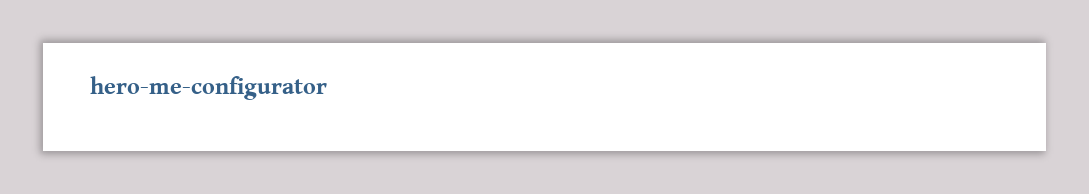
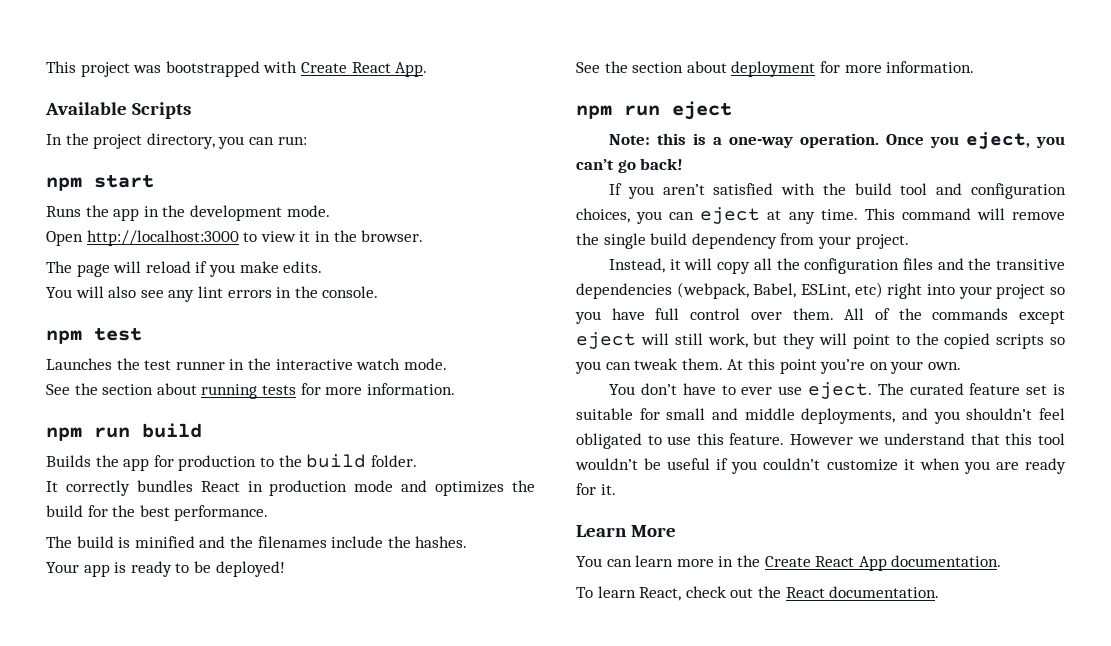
- hero-me-configurator
+ This project was bootstrapped with Create React App.
+ Available Scripts
+ In the project directory, you can run:
+ npm start
+ Runs the app in the development mode.
+ Open http://localhost:3000 to view it in the browser.
+ The page will reload if you make edits.
+ You will also see any lint errors in the console.
+ npm test
+ Launches the test runner in the interactive watch mode.
+ See the section about running tests for more information.
+ npm run build
+ Builds the app for production to the build folder.
+ It correctly bundles React in production mode and optimizes the build for the best performance.
+ The build is minified and the filenames include the hashes.
+ Your app is ready to be deployed!
+ See the section about deployment for more information.
+ npm run eject
+ Note: this is a one-way operation. Once you eject, you can’t go back!
+ If you aren’t satisfied with the build tool and configuration choices, you can eject at any time. This command will remove the single build dependency from your project.
+ Instead, it will copy all the configuration files and the transitive dependencies (webpack, Babel, ESLint, etc) right into your project so you have full control over them. All of the commands except eject will still work, but they will point to the copied scripts so you can tweak them. At this point you’re on your own.
+ You don’t have to ever use eject. The curated feature set is suitable for small and middle deployments, and you shouldn’t feel obligated to use this feature. However we understand that this tool wouldn’t be useful if you couldn’t customize it when you are ready for it.
+ Learn More
+ You can learn more in the Create React App documentation.
+ To learn React, check out the React documentation.

